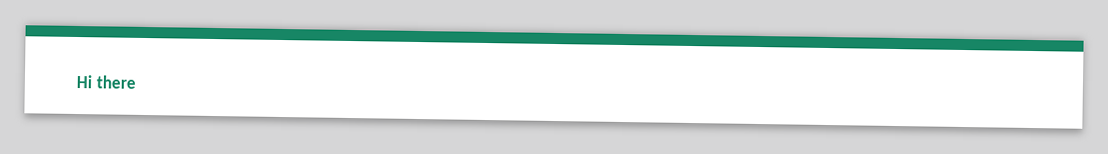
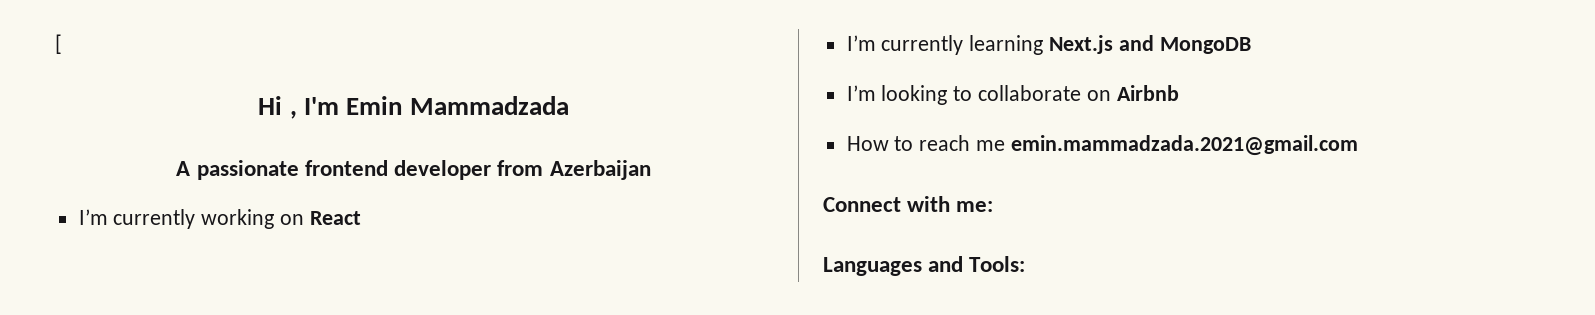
- Hi there
+ [
+ Hi , I'm Emin Mammadzada
+ A passionate frontend developer from Azerbaijan
+ I’m currently working on React
+ I’m currently learning Next.js and MongoDB
+ I’m looking to collaborate on Airbnb
+ How to reach me emin.mammadzada.2021@gmail.com
+ Connect with me:
+ Languages and Tools:

